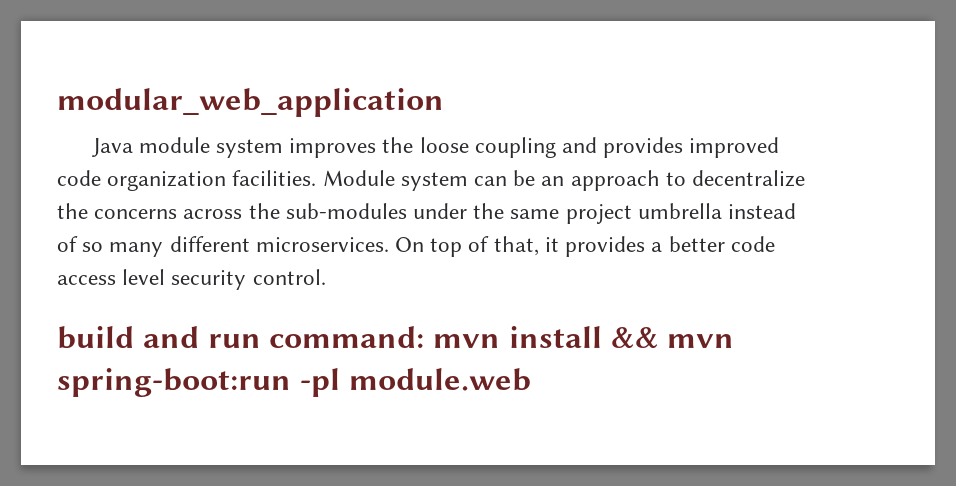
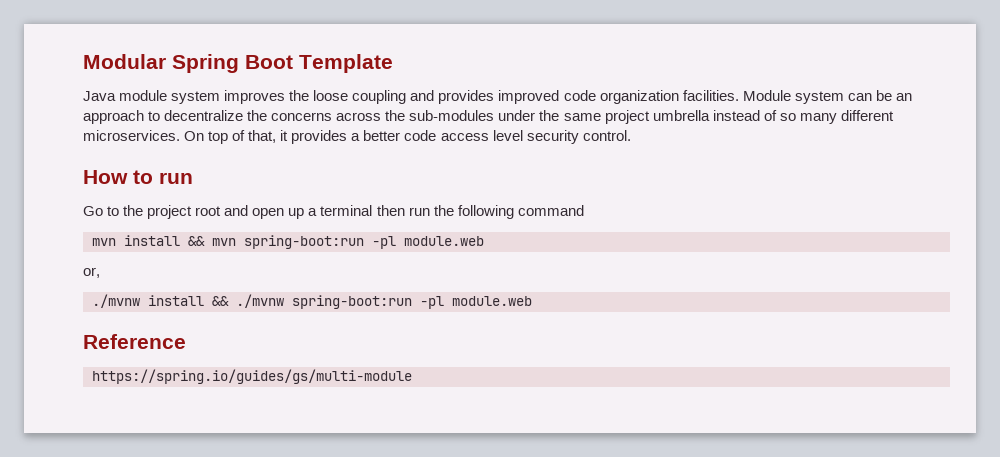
- modular_web_application
+ Modular Spring Boot Template
- build and run command: mvn install && mvn spring-boot:run -pl module.web
+ How to run
+ Go to the project root and open up a terminal then run the following command
+ mvn install && mvn spring-boot:run -pl module.web
+ or,
+ ./mvnw install && ./mvnw spring-boot:run -pl module.web
+ Reference
+ https://spring.io/guides/gs/multi-module

